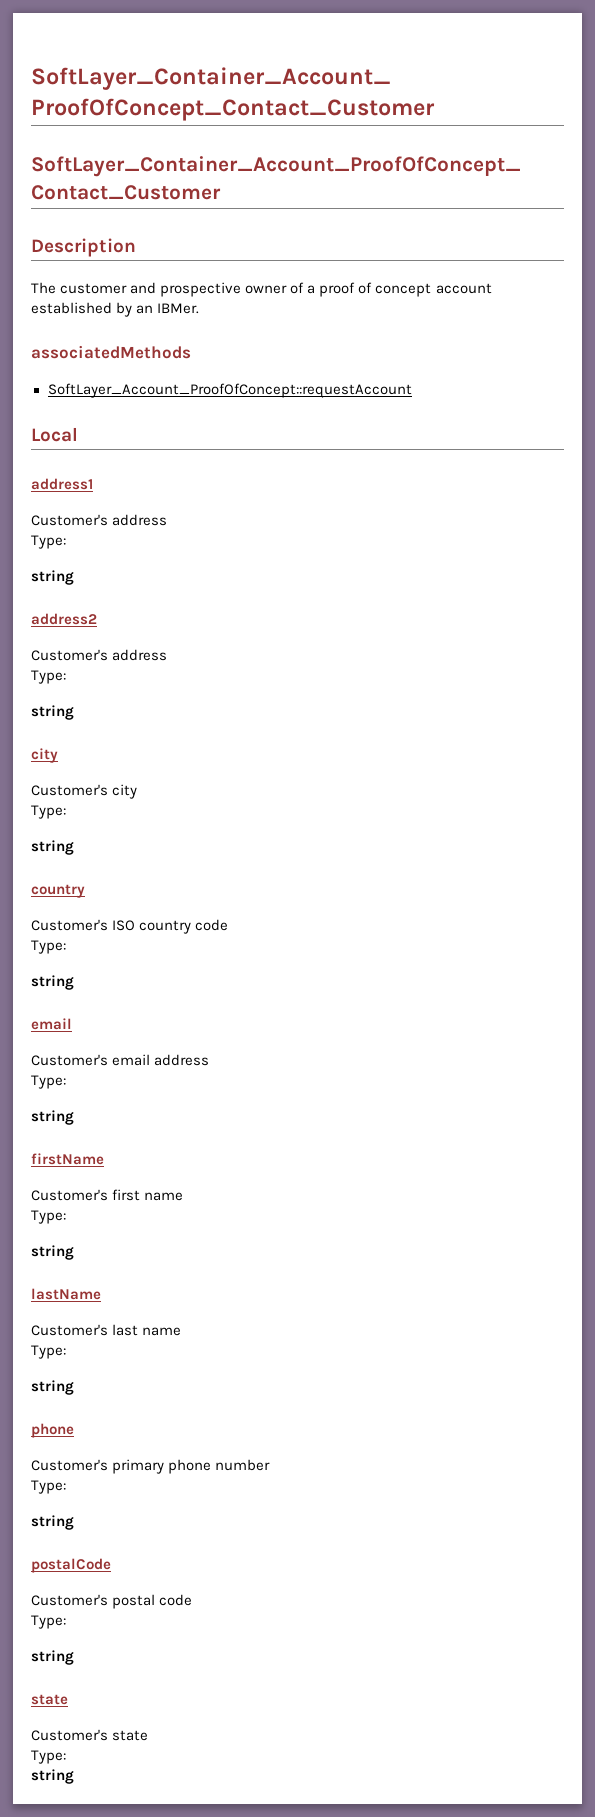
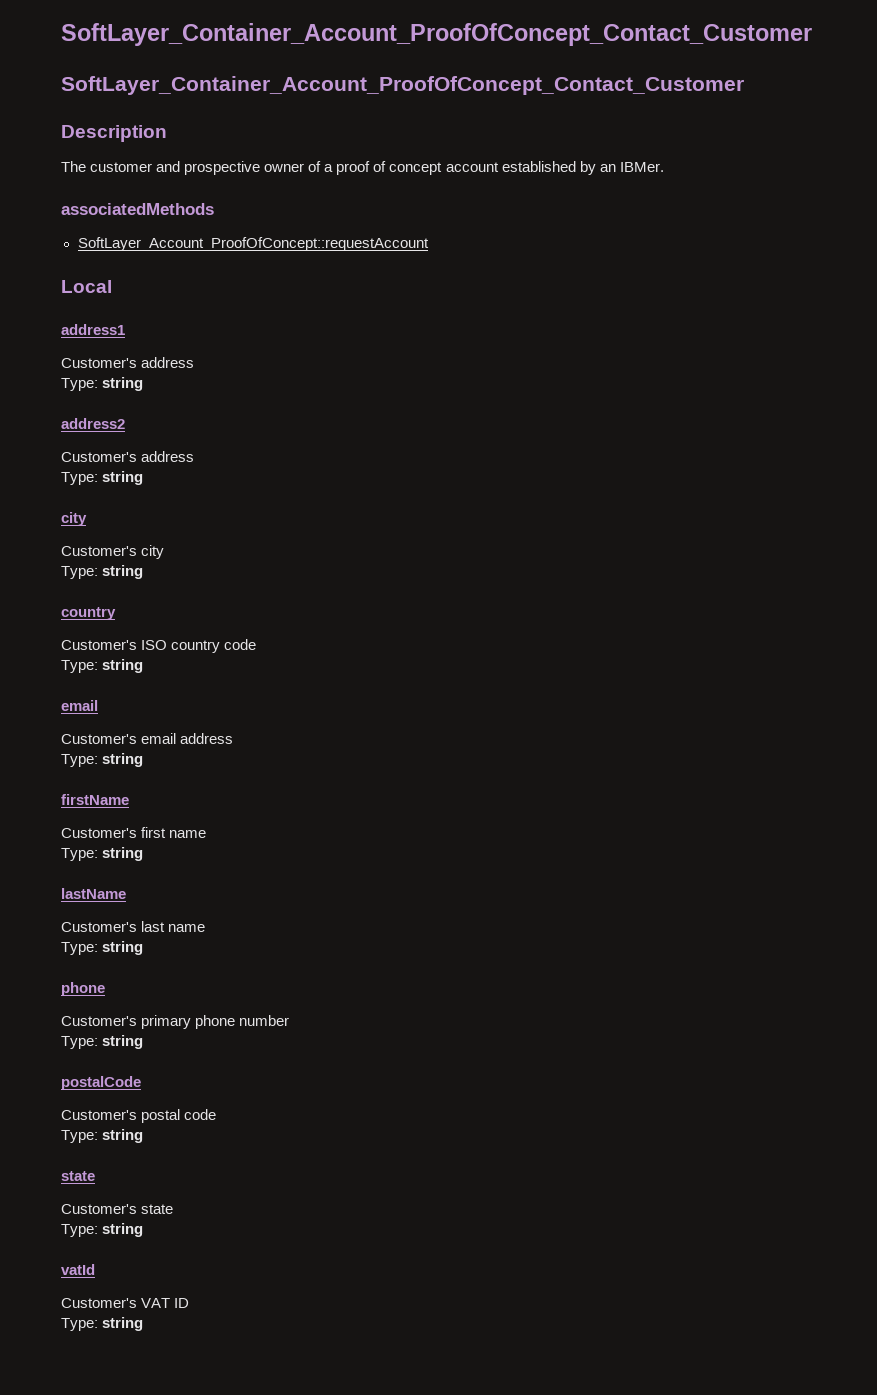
  address1
  Customer's address
- Type:
- string
+ Type: string
  address2
  Customer's address
- Type:
- string
+ Type: string
  Customer's city
- Type:
- string
+ Type: string
  Customer's ISO country code
- Type:
- string
+ Type: string
  Customer's email address
- Type:
- string
+ Type: string
  Customer's first name
- Type:
- string
+ Type: string
  Customer's last name
- Type:
- string
+ Type: string
  Customer's primary phone number
- Type:
- string
+ Type: string
  Customer's postal code
- Type:
- string
+ Type: string
  Customer's state
- Type:
- string
+ Type: string
+ vatId
+ Customer's VAT ID
+ Type: string

